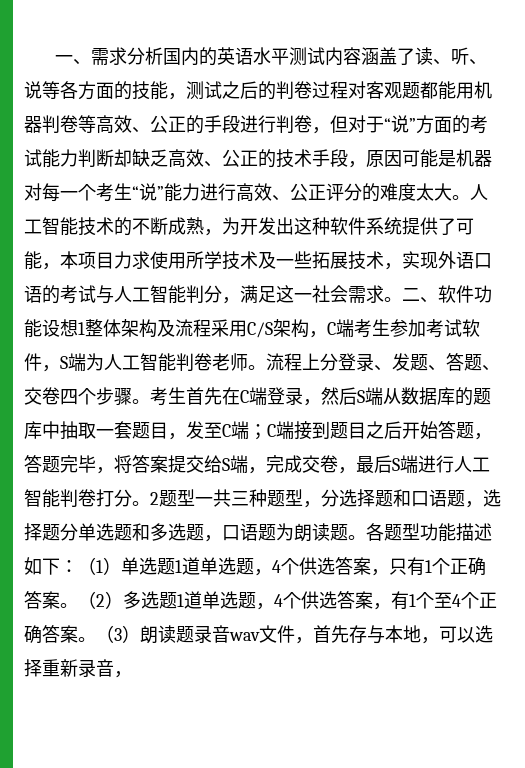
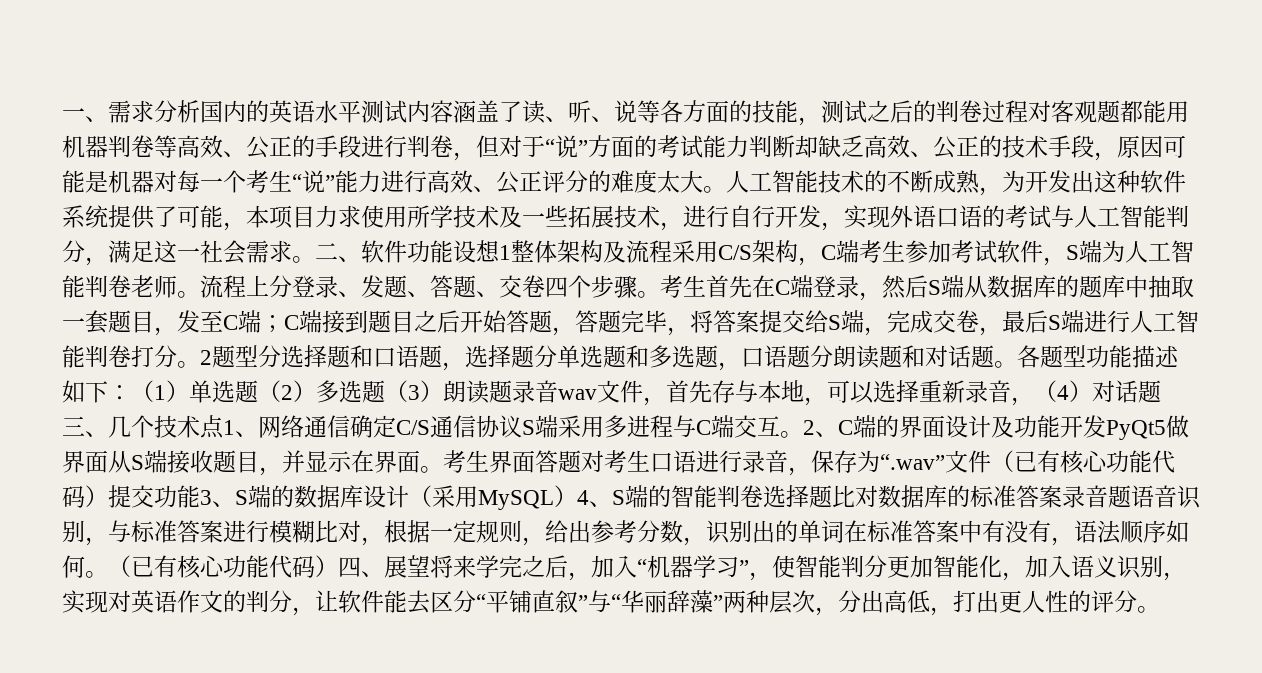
- 人工智能技术的不断成熟，为开发出这种软件系统提供了可能，本项目力求使用所学技术及一些拓展技术，实现外语口语的考试与人工智能判分，满足这一社会需求。
+ 人工智能技术的不断成熟，为开发出这种软件系统提供了可能，本项目力求使用所学技术及一些拓展技术，进行自行开发，实现外语口语的考试与人工智能判分，满足这一社会需求。
- 2题型一共三种题型，分选择题和口语题，选择题分单选题和多选题，口语题为朗读题。
+ 2题型分选择题和口语题，选择题分单选题和多选题，口语题分朗读题和对话题。
- 各题型功能描述如下：（1）单选题1道单选题，4个供选答案，只有1个正确答案。（2）多选题1道单选题，4个供选答案，有1个至4个正确答案。（3）朗读题录音wav文件，首先存与本地，可以选择重新录音，
+ 各题型功能描述如下：（1）单选题（2）多选题（3）朗读题录音wav文件，首先存与本地，可以选择重新录音，（4）对话题三、几个技术点1、网络通信确定C/S通信协议S端采用多进程与C端交互。2、C端的界面设计及功能开发PyQt5做界面从S端接收题目，并显示在界面。考生界面答题对考生口语进行录音，保存为“.wav”文件（已有核心功能代码）提交功能3、S端的数据库设计（采用MySQL）4、S端的智能判卷选择题比对数据库的标准答案录音题语音识别，与标准答案进行模糊比对，根据一定规则，给出参考分数，识别出的单词在标准答案中有没有，语法顺序如何。（已有核心功能代码）四、展望将来学完之后，加入“机器学习”，使智能判分更加智能化，加入语义识别，实现对英语作文的判分，让软件能去区分“平铺直叙”与“华丽辞藻”两种层次，分出高低，打出更人性的评分。

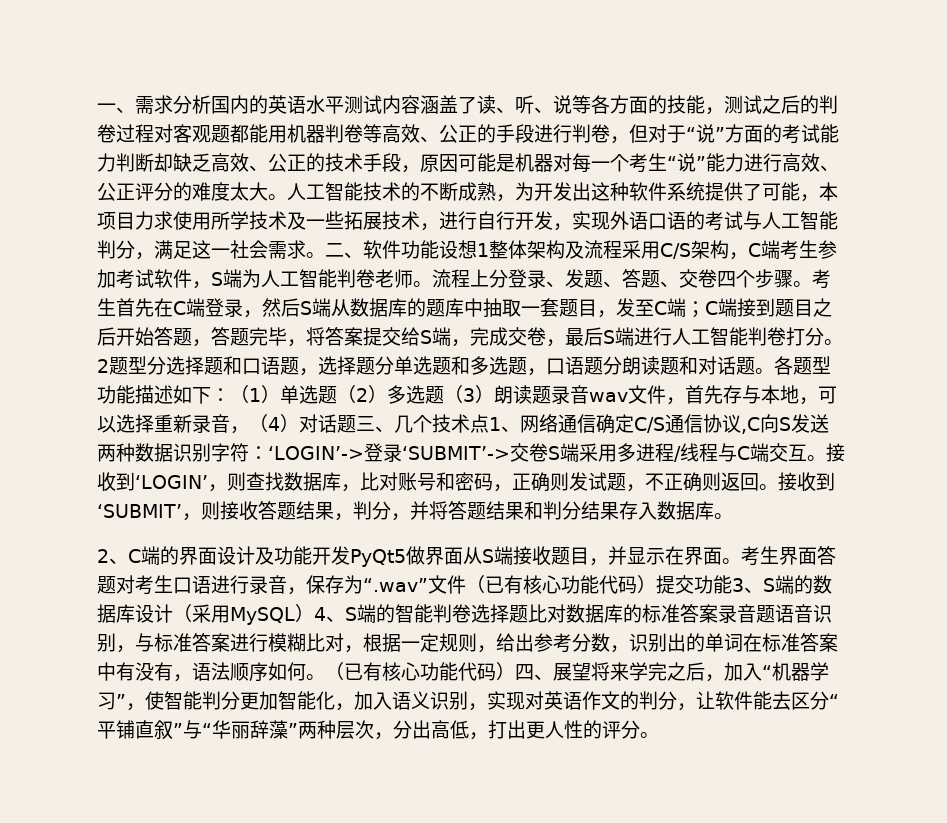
- 各题型功能描述如下：（1）单选题（2）多选题（3）朗读题录音wav文件，首先存与本地，可以选择重新录音，（4）对话题三、几个技术点1、网络通信确定C/S通信协议S端采用多进程与C端交互。2、C端的界面设计及功能开发PyQt5做界面从S端接收题目，并显示在界面。
+ 各题型功能描述如下：（1）单选题（2）多选题（3）朗读题录音wav文件，首先存与本地，可以选择重新录音，（4）对话题三、几个技术点1、网络通信确定C/S通信协议,C向S发送两种数据识别字符：‘LOGIN’->登录‘SUBMIT’->交卷S端采用多进程/线程与C端交互。接收到‘LOGIN’，则查找数据库，比对账号和密码，正确则发试题，不正确则返回。接收到‘SUBMIT’，则接收答题结果，判分，并将答题结果和判分结果存入数据库。
+ 2、C端的界面设计及功能开发PyQt5做界面从S端接收题目，并显示在界面。

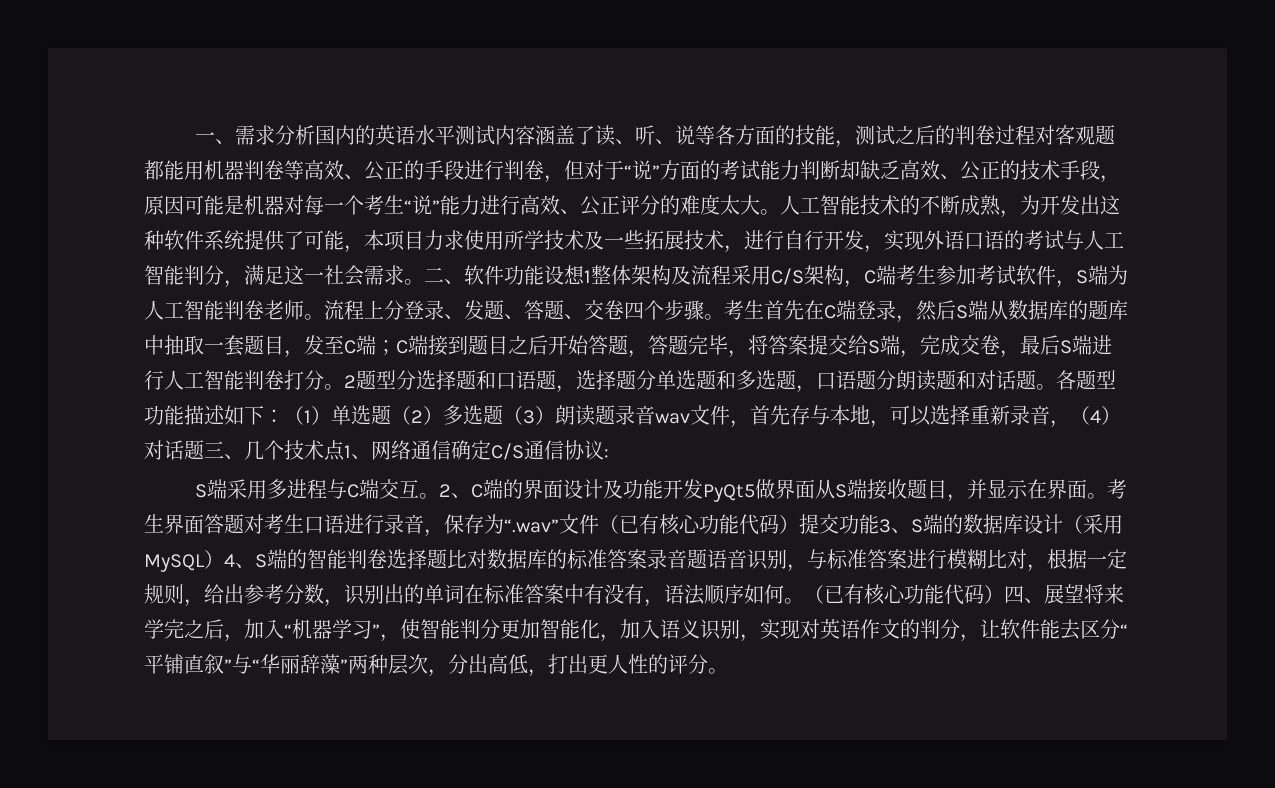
- 各题型功能描述如下：（1）单选题（2）多选题（3）朗读题录音wav文件，首先存与本地，可以选择重新录音，（4）对话题三、几个技术点1、网络通信确定C/S通信协议,C向S发送两种数据识别字符：‘LOGIN’->登录‘SUBMIT’->交卷S端采用多进程/线程与C端交互。接收到‘LOGIN’，则查找数据库，比对账号和密码，正确则发试题，不正确则返回。接收到‘SUBMIT’，则接收答题结果，判分，并将答题结果和判分结果存入数据库。
- 2、C端的界面设计及功能开发PyQt5做界面从S端接收题目，并显示在界面。
+ 各题型功能描述如下：（1）单选题（2）多选题（3）朗读题录音wav文件，首先存与本地，可以选择重新录音，（4）对话题三、几个技术点1、网络通信确定C/S通信协议:
+ S端采用多进程与C端交互。2、C端的界面设计及功能开发PyQt5做界面从S端接收题目，并显示在界面。

